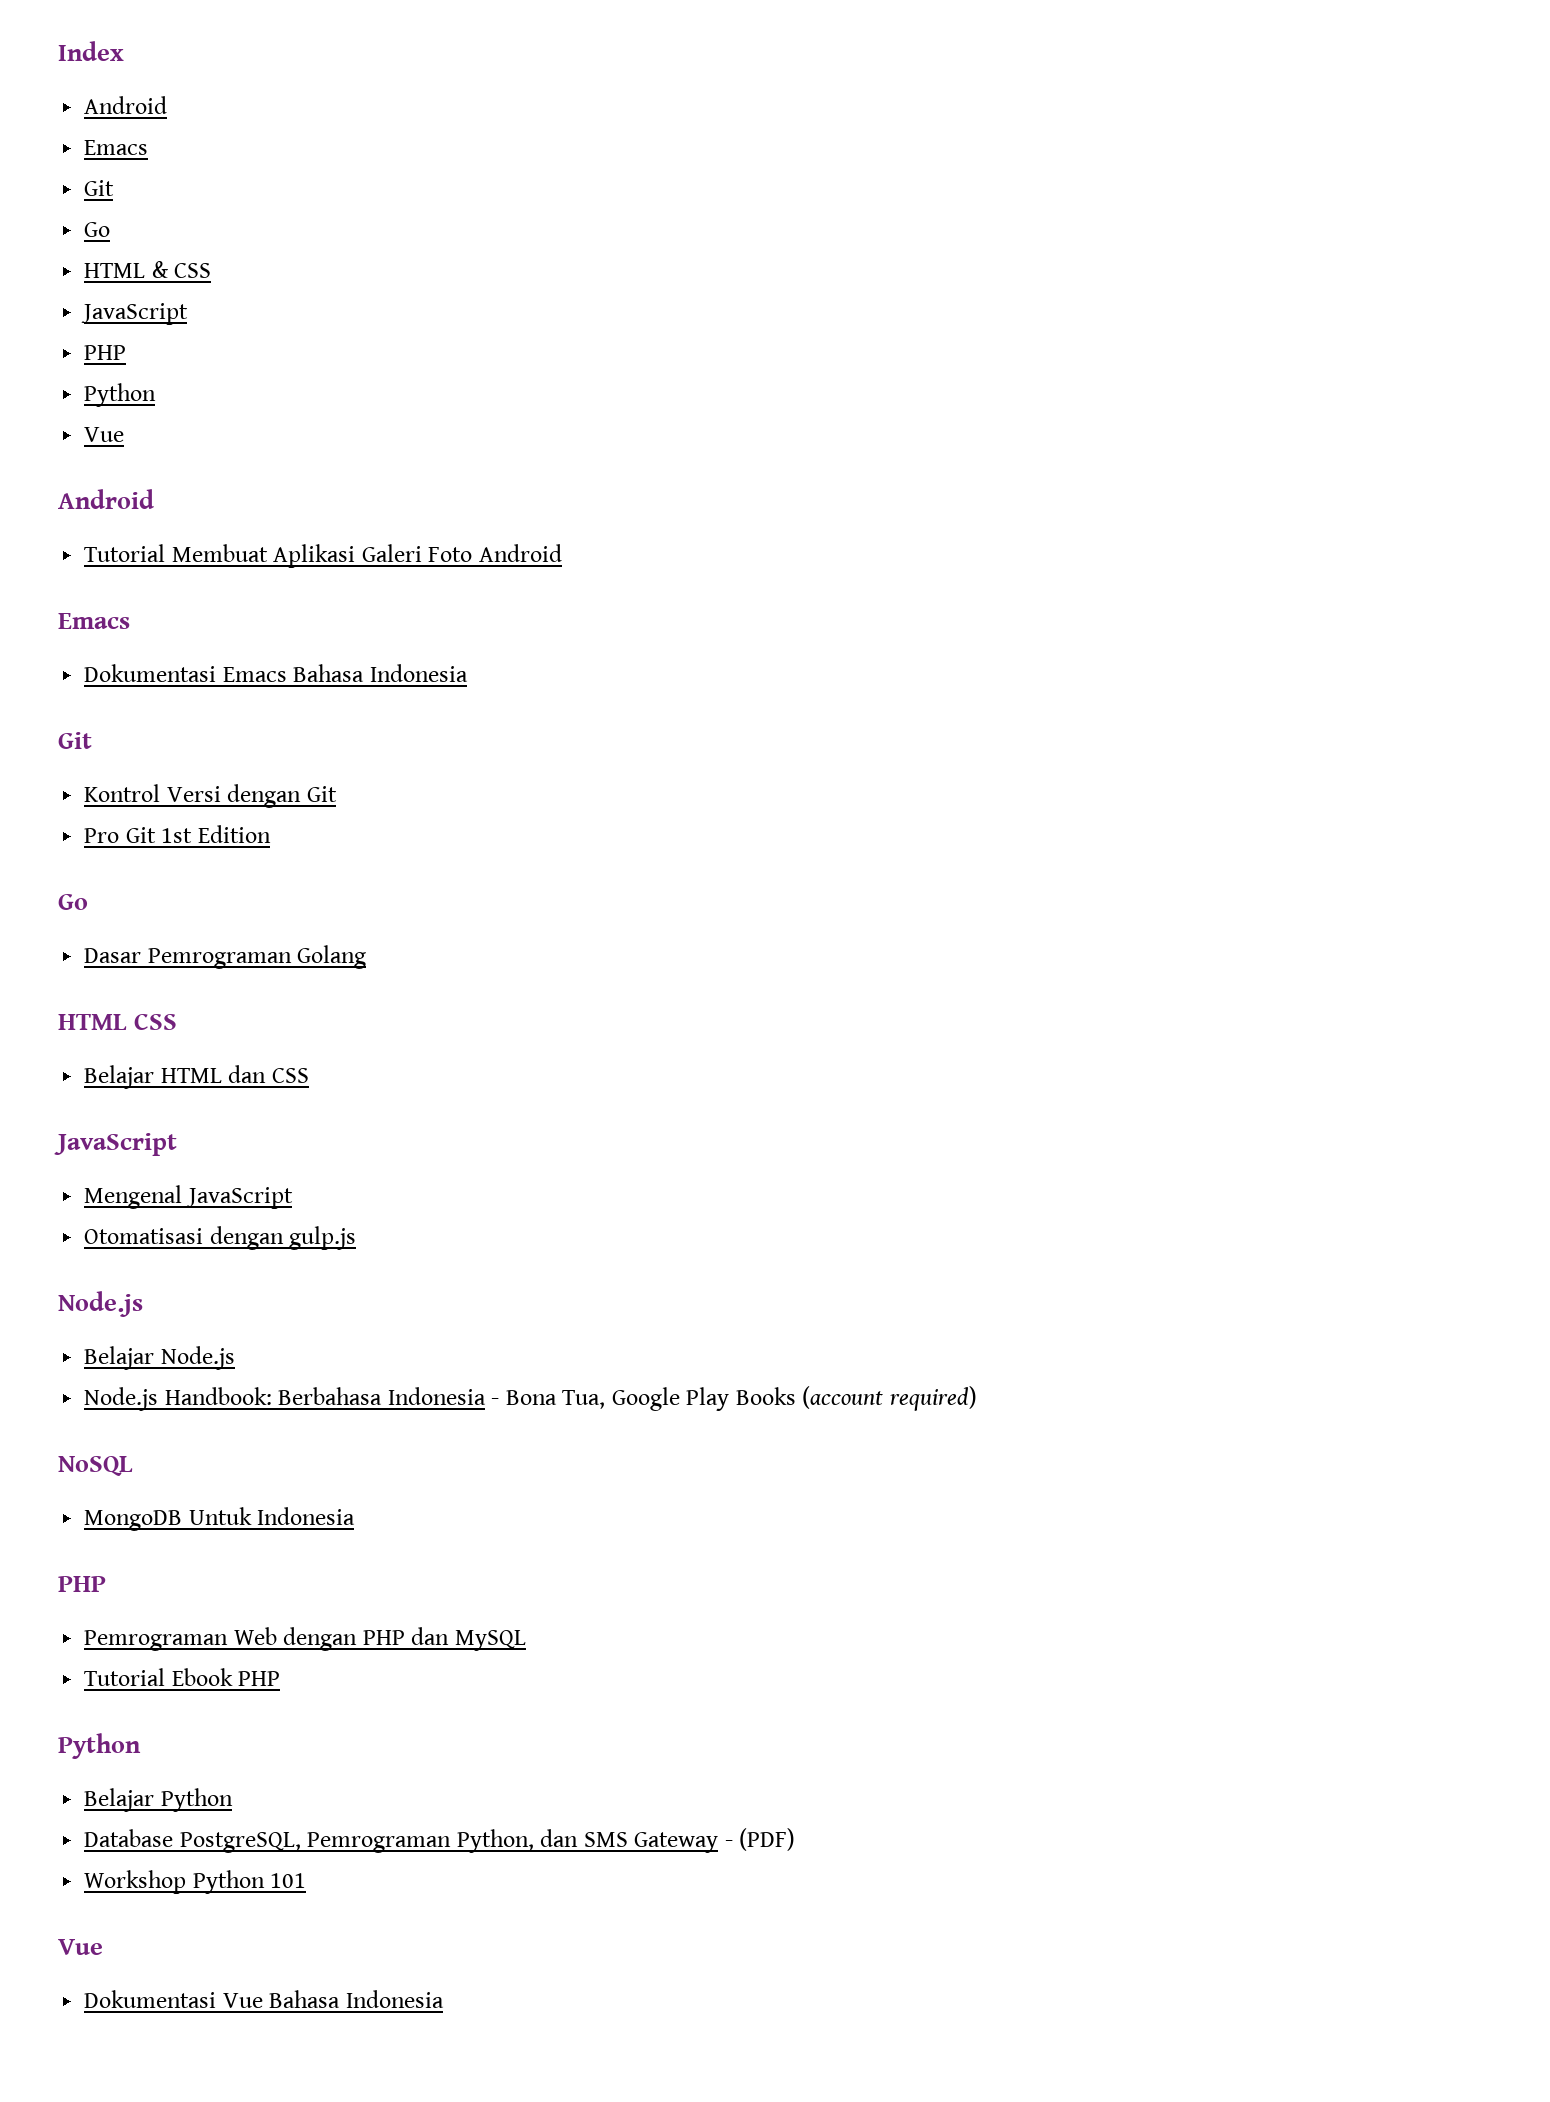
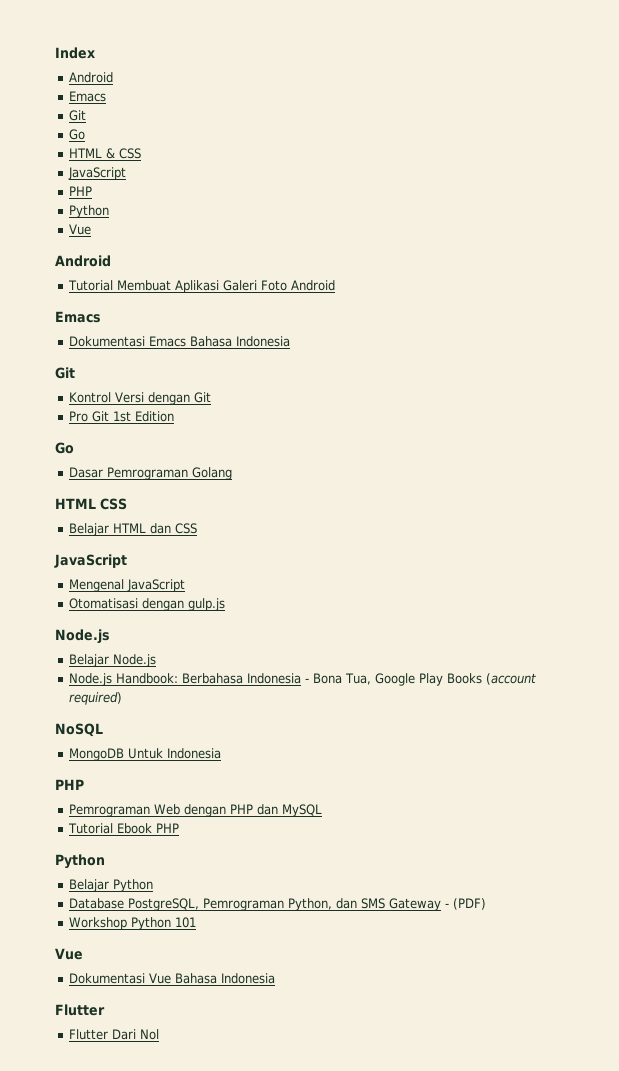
  Dokumentasi Vue Bahasa Indonesia
+ Flutter
+ Flutter Dari Nol

